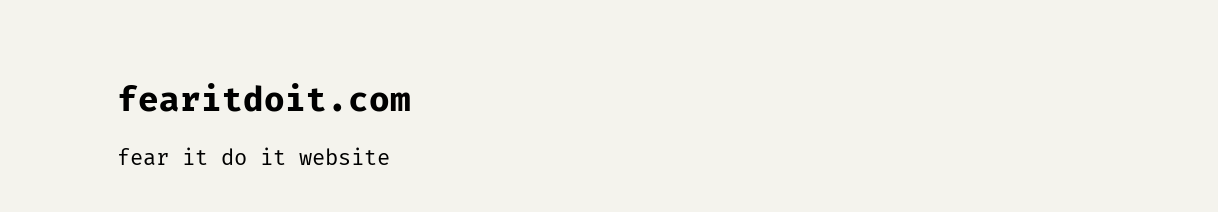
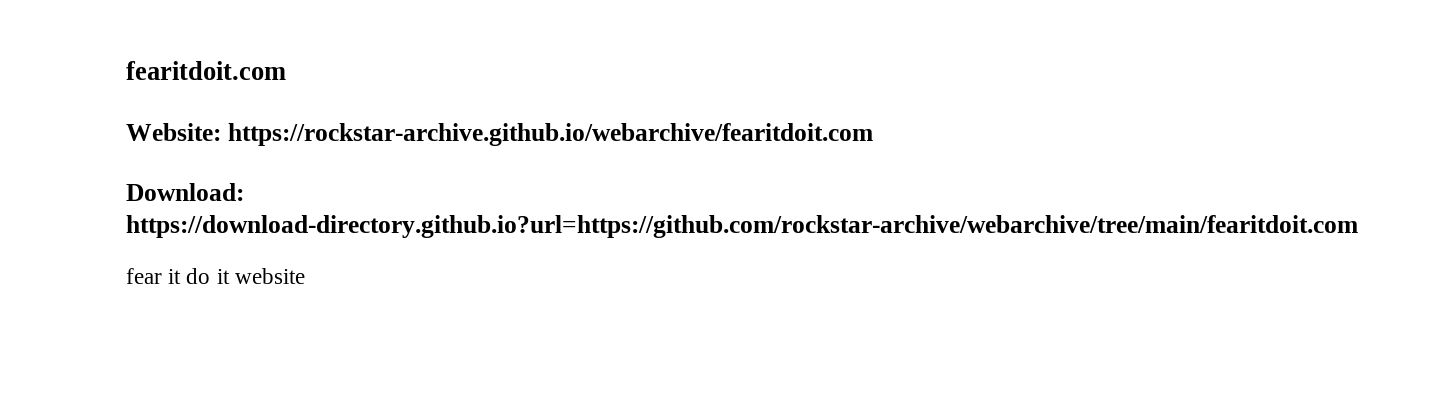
+ Website: https://rockstar-archive.github.io/webarchive/fearitdoit.com
+ Download: https://download-directory.github.io?url=https://github.com/rockstar-archive/webarchive/tree/main/fearitdoit.com

